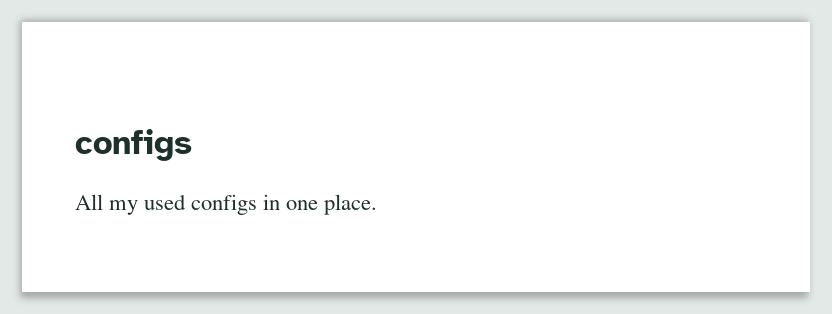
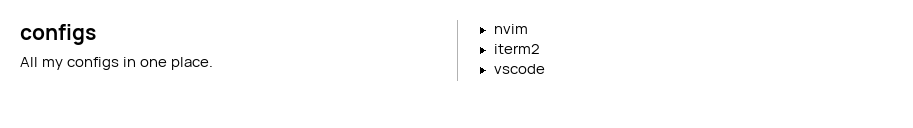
- All my used configs in one place.
+ All my configs in one place.
+ nvim
+ iterm2
+ vscode

